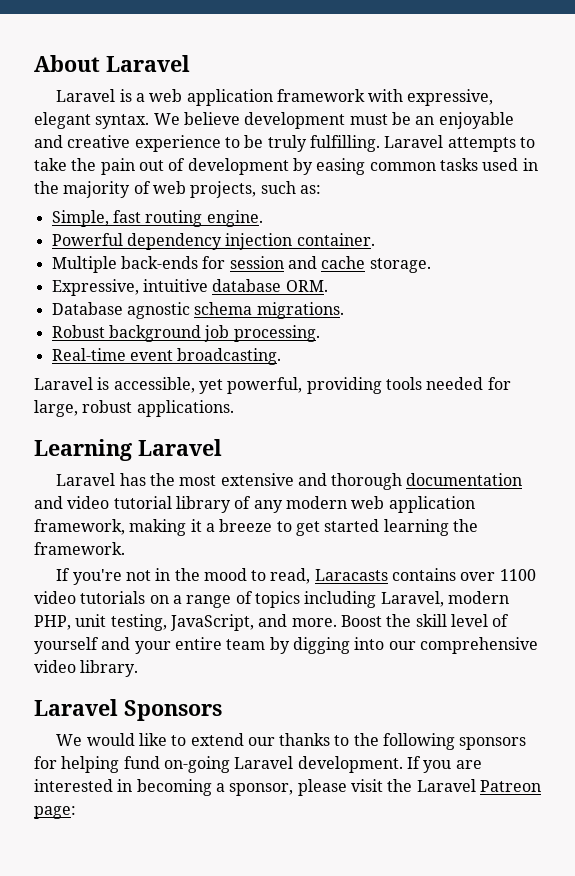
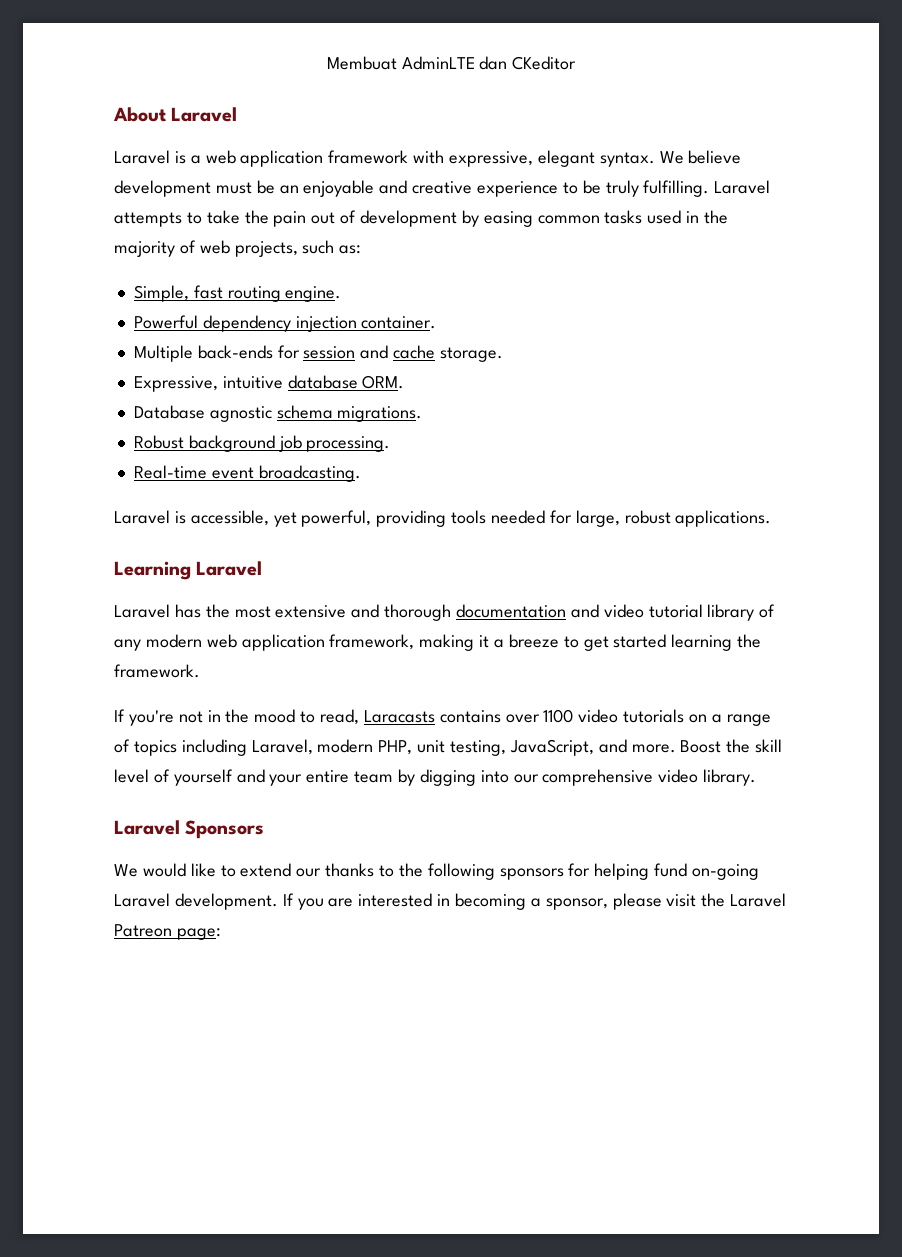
+ Membuat AdminLTE dan CKeditor

